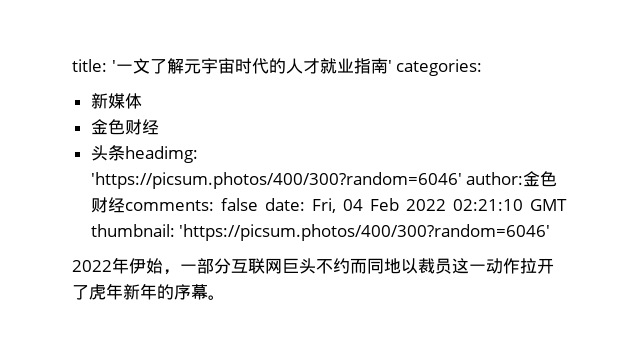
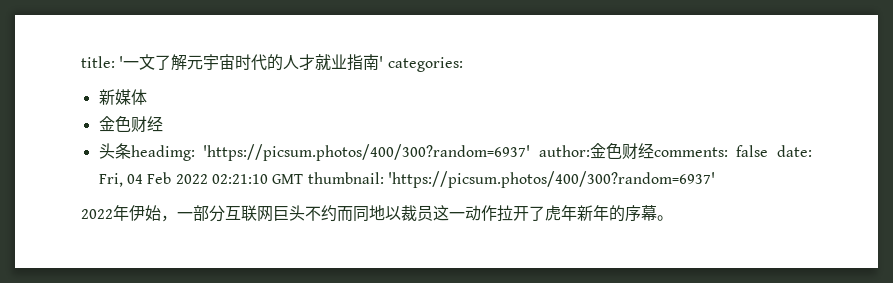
- 头条headimg: 'https://picsum.photos/400/300?random=6046' author:金色财经comments: false date: Fri, 04 Feb 2022 02:21:10 GMT thumbnail: 'https://picsum.photos/400/300?random=6046'
+ 头条headimg: 'https://picsum.photos/400/300?random=6937' author:金色财经comments: false date: Fri, 04 Feb 2022 02:21:10 GMT thumbnail: 'https://picsum.photos/400/300?random=6937'

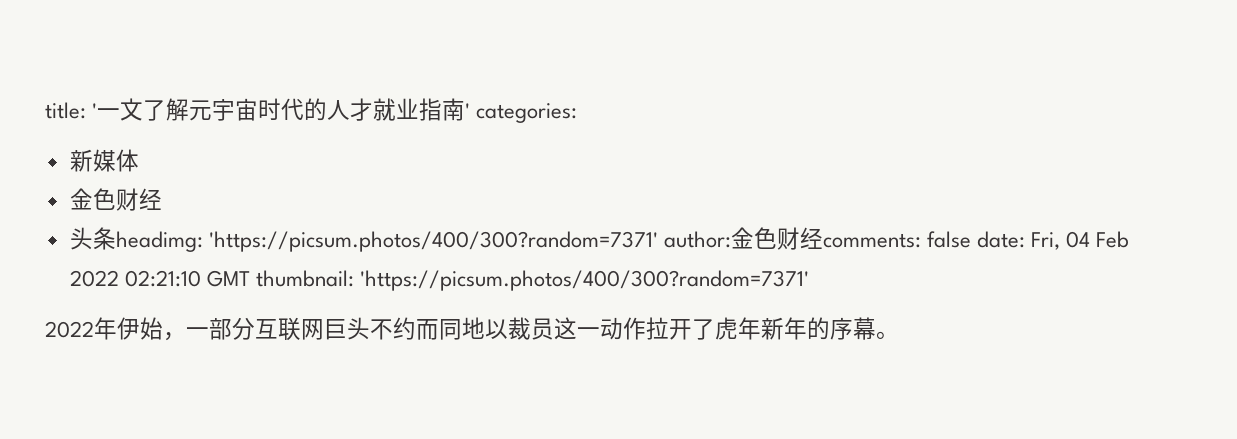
- 头条headimg: 'https://picsum.photos/400/300?random=6937' author:金色财经comments: false date: Fri, 04 Feb 2022 02:21:10 GMT thumbnail: 'https://picsum.photos/400/300?random=6937'
+ 头条headimg: 'https://picsum.photos/400/300?random=7371' author:金色财经comments: false date: Fri, 04 Feb 2022 02:21:10 GMT thumbnail: 'https://picsum.photos/400/300?random=7371'

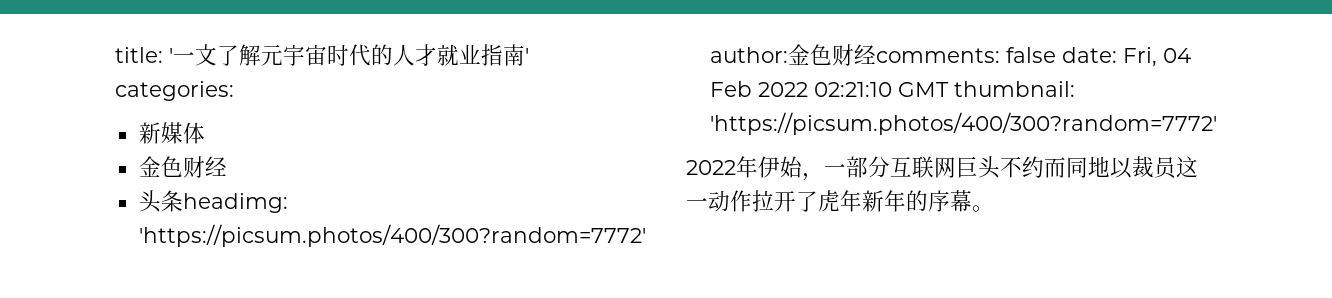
- 头条headimg: 'https://picsum.photos/400/300?random=7371' author:金色财经comments: false date: Fri, 04 Feb 2022 02:21:10 GMT thumbnail: 'https://picsum.photos/400/300?random=7371'
+ 头条headimg: 'https://picsum.photos/400/300?random=7772' author:金色财经comments: false date: Fri, 04 Feb 2022 02:21:10 GMT thumbnail: 'https://picsum.photos/400/300?random=7772'

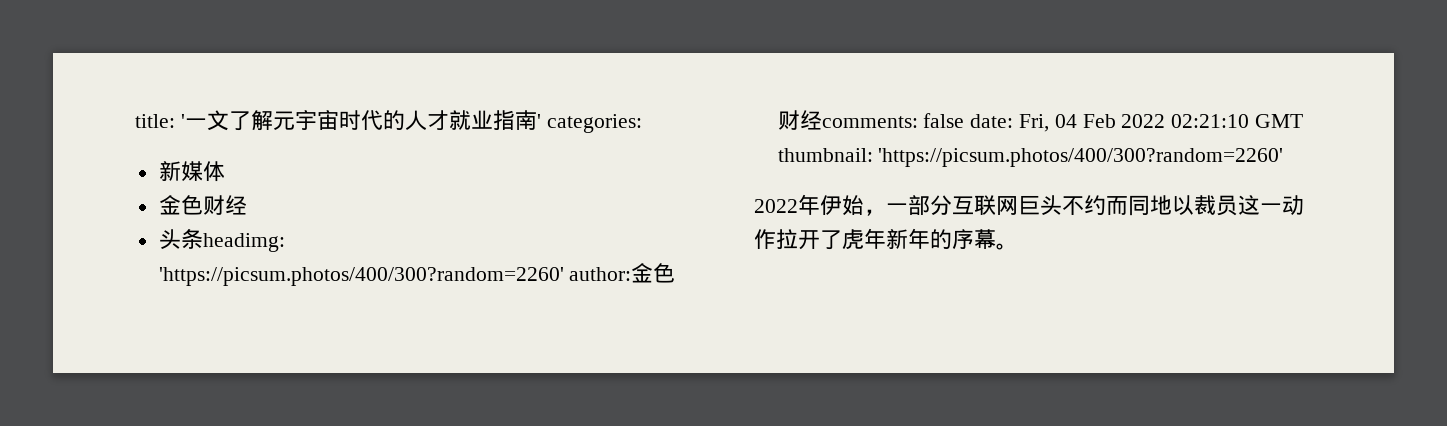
- 头条headimg: 'https://picsum.photos/400/300?random=7772' author:金色财经comments: false date: Fri, 04 Feb 2022 02:21:10 GMT thumbnail: 'https://picsum.photos/400/300?random=7772'
+ 头条headimg: 'https://picsum.photos/400/300?random=2260' author:金色财经comments: false date: Fri, 04 Feb 2022 02:21:10 GMT thumbnail: 'https://picsum.photos/400/300?random=2260'

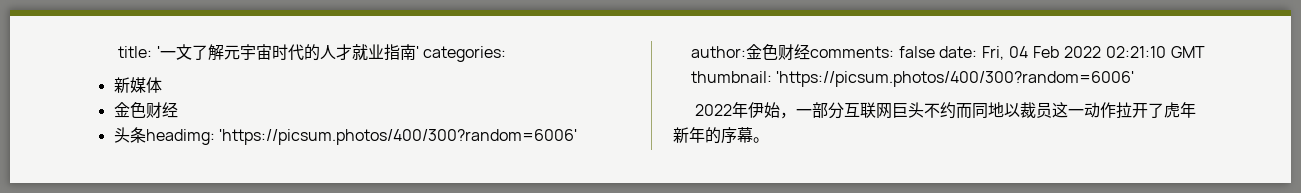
- 头条headimg: 'https://picsum.photos/400/300?random=2260' author:金色财经comments: false date: Fri, 04 Feb 2022 02:21:10 GMT thumbnail: 'https://picsum.photos/400/300?random=2260'
+ 头条headimg: 'https://picsum.photos/400/300?random=6006' author:金色财经comments: false date: Fri, 04 Feb 2022 02:21:10 GMT thumbnail: 'https://picsum.photos/400/300?random=6006'

